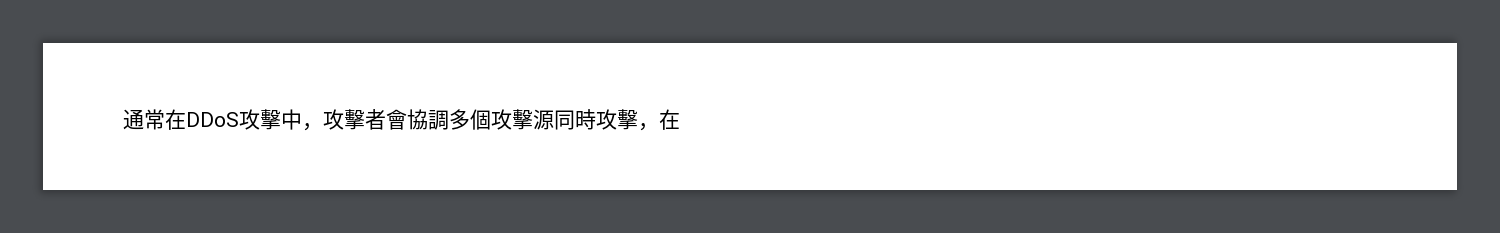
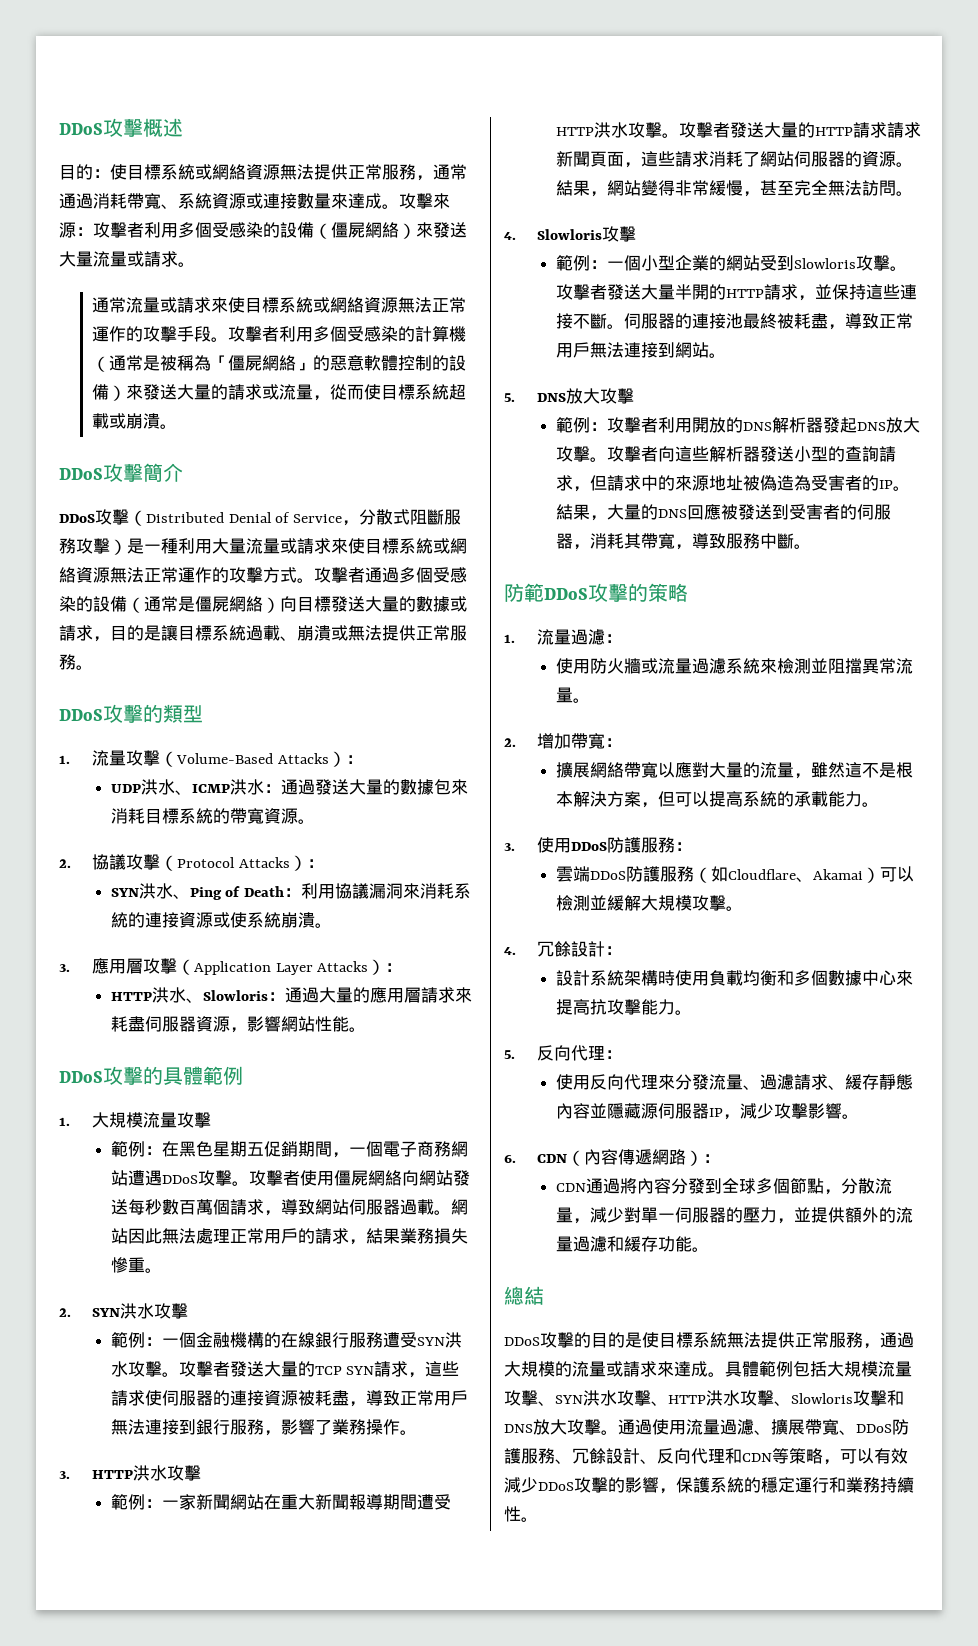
- 通常在DDoS攻擊中，攻擊者會協調多個攻擊源同時攻擊，在
+ DDoS攻擊概述
+ 目的：使目標系統或網絡資源無法提供正常服務，通常通過消耗帶寬、系統資源或連接數量來達成。攻擊來源：攻擊者利用多個受感染的設備（僵屍網絡）來發送大量流量或請求。
+ 通常流量或請求來使目標系統或網絡資源無法正常運作的攻擊手段。攻擊者利用多個受感染的計算機（通常是被稱為「僵屍網絡」的惡意軟體控制的設備）來發送大量的請求或流量，從而使目標系統超載或崩潰。
+ DDoS攻擊簡介
+ DDoS攻擊（Distributed Denial of Service，分散式阻斷服務攻擊）是一種利用大量流量或請求來使目標系統或網絡資源無法正常運作的攻擊方式。攻擊者通過多個受感染的設備（通常是僵屍網絡）向目標發送大量的數據或請求，目的是讓目標系統過載、崩潰或無法提供正常服務。
+ DDoS攻擊的類型
+ 1.流量攻擊（Volume-Based Attacks）：
+ UDP洪水、ICMP洪水：通過發送大量的數據包來消耗目標系統的帶寬資源。
+ 2.協議攻擊（Protocol Attacks）：
+ SYN洪水、Ping of Death：利用協議漏洞來消耗系統的連接資源或使系統崩潰。
+ 3.應用層攻擊（Application Layer Attacks）：
+ HTTP洪水、Slowloris：通過大量的應用層請求來耗盡伺服器資源，影響網站性能。
+ DDoS攻擊的具體範例
+ 1.大規模流量攻擊
+ 範例：在黑色星期五促銷期間，一個電子商務網站遭遇DDoS攻擊。攻擊者使用僵屍網絡向網站發送每秒數百萬個請求，導致網站伺服器過載。網站因此無法處理正常用戶的請求，結果業務損失慘重。
+ 2. SYN洪水攻擊
+ 範例：一個金融機構的在線銀行服務遭受SYN洪水攻擊。攻擊者發送大量的TCP SYN請求，這些請求使伺服器的連接資源被耗盡，導致正常用戶無法連接到銀行服務，影響了業務操作。
+ 3. HTTP洪水攻擊
+ 範例：一家新聞網站在重大新聞報導期間遭受HTTP洪水攻擊。攻擊者發送大量的HTTP請求請求新聞頁面，這些請求消耗了網站伺服器的資源。結果，網站變得非常緩慢，甚至完全無法訪問。
+ 4. Slowloris攻擊
+ 範例：一個小型企業的網站受到Slowloris攻擊。攻擊者發送大量半開的HTTP請求，並保持這些連接不斷。伺服器的連接池最終被耗盡，導致正常用戶無法連接到網站。
+ 5. DNS放大攻擊
+ 範例：攻擊者利用開放的DNS解析器發起DNS放大攻擊。攻擊者向這些解析器發送小型的查詢請求，但請求中的來源地址被偽造為受害者的IP。結果，大量的DNS回應被發送到受害者的伺服器，消耗其帶寬，導致服務中斷。
+ 防範DDoS攻擊的策略
+ 1.流量過濾：
+ 使用防火牆或流量過濾系統來檢測並阻擋異常流量。
+ 2.增加帶寬：
+ 擴展網絡帶寬以應對大量的流量，雖然這不是根本解決方案，但可以提高系統的承載能力。
+ 3.使用DDoS防護服務：
+ 雲端DDoS防護服務（如Cloudflare、Akamai）可以檢測並緩解大規模攻擊。
+ 4.冗餘設計：
+ 設計系統架構時使用負載均衡和多個數據中心來提高抗攻擊能力。
+ 5.反向代理：
+ 使用反向代理來分發流量、過濾請求、緩存靜態內容並隱藏源伺服器IP，減少攻擊影響。
+ 6. CDN（內容傳遞網路）：
+ CDN通過將內容分發到全球多個節點，分散流量，減少對單一伺服器的壓力，並提供額外的流量過濾和緩存功能。
+ 總結
+ DDoS攻擊的目的是使目標系統無法提供正常服務，通過大規模的流量或請求來達成。具體範例包括大規模流量攻擊、SYN洪水攻擊、HTTP洪水攻擊、Slowloris攻擊和DNS放大攻擊。通過使用流量過濾、擴展帶寬、DDoS防護服務、冗餘設計、反向代理和CDN等策略，可以有效減少DDoS攻擊的影響，保護系統的穩定運行和業務持續性。

